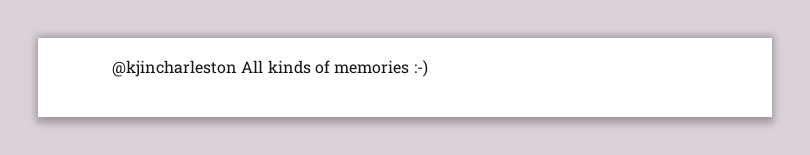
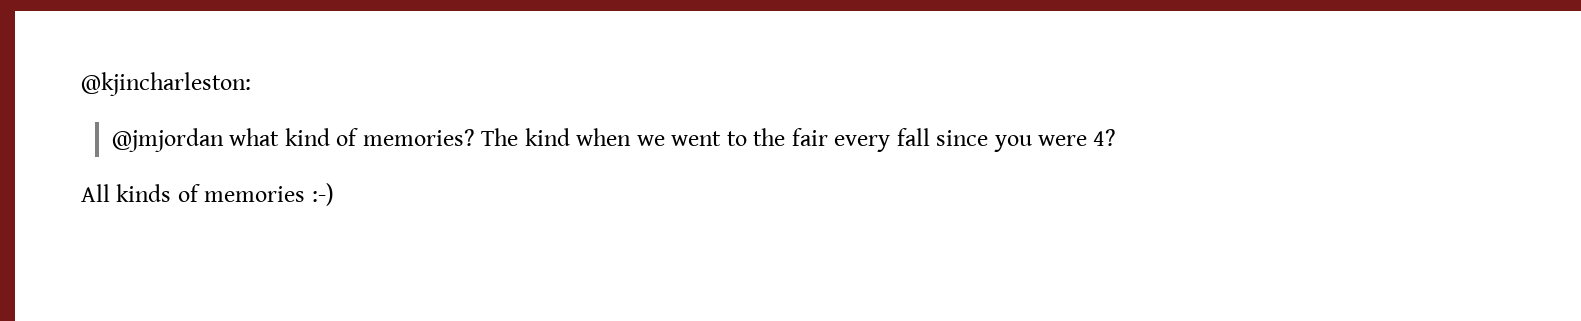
- @kjincharleston All kinds of memories :-)
+ @kjincharleston:
+ @jmjordan what kind of memories? The kind when we went to the fair every fall since you were 4?
+ All kinds of memories :-)

